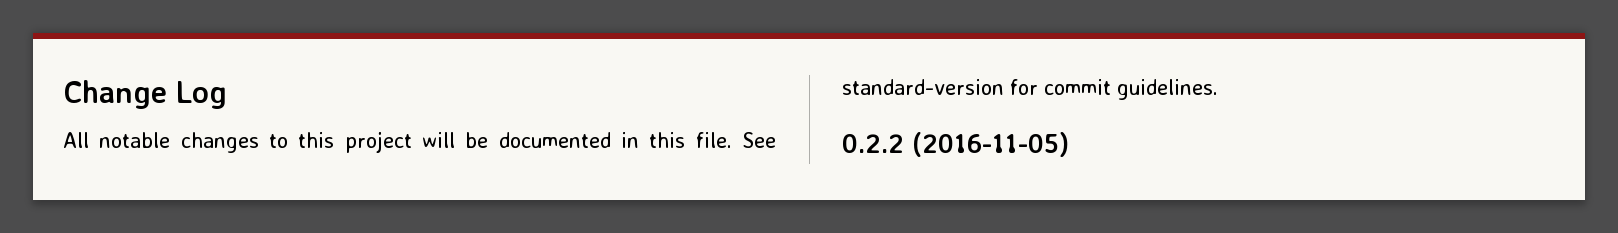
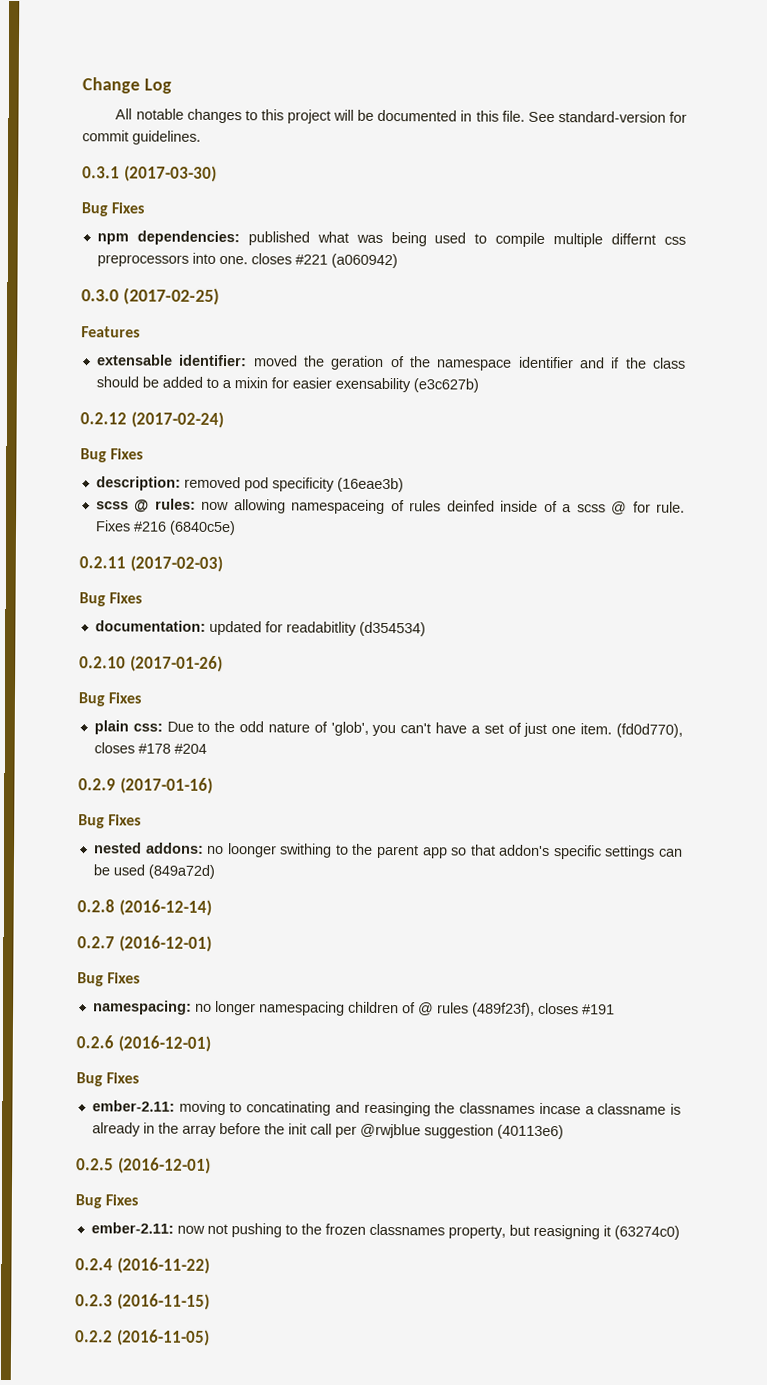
+ 0.3.1 (2017-03-30)
+ Bug Fixes
+ npm dependencies: published what was being used to compile multiple differnt css preprocessors into one. closes #221 (a060942)
+ 0.3.0 (2017-02-25)
+ Features
+ extensable identifier: moved the geration of the namespace identifier and if the class should be added to a mixin for easier exensability (e3c627b)
+ 0.2.12 (2017-02-24)
+ Bug Fixes
+ description: removed pod specificity (16eae3b)
+ scss @ rules: now allowing namespaceing of rules deinfed inside of a scss @ for rule. Fixes #216 (6840c5e)
+ 0.2.11 (2017-02-03)
+ Bug Fixes
+ documentation: updated for readabitlity (d354534)
+ 0.2.10 (2017-01-26)
+ Bug Fixes
+ plain css: Due to the odd nature of 'glob', you can't have a set of just one item. (fd0d770), closes #178 #204
+ 0.2.9 (2017-01-16)
+ Bug Fixes
+ nested addons: no loonger swithing to the parent app so that addon's specific settings can be used (849a72d)
+ 0.2.8 (2016-12-14)
+ 0.2.7 (2016-12-01)
+ Bug Fixes
+ namespacing: no longer namespacing children of @ rules (489f23f), closes #191
+ 0.2.6 (2016-12-01)
+ Bug Fixes
+ ember-2.11: moving to concatinating and reasinging the classnames incase a classname is already in the array before the init call per @rwjblue suggestion (40113e6)
+ 0.2.5 (2016-12-01)
+ Bug Fixes
+ ember-2.11: now not pushing to the frozen classnames property, but reasigning it (63274c0)
+ 0.2.4 (2016-11-22)
+ 0.2.3 (2016-11-15)

